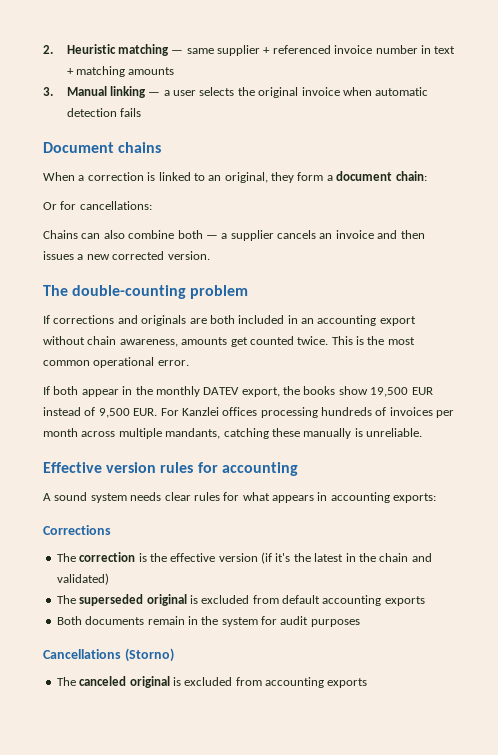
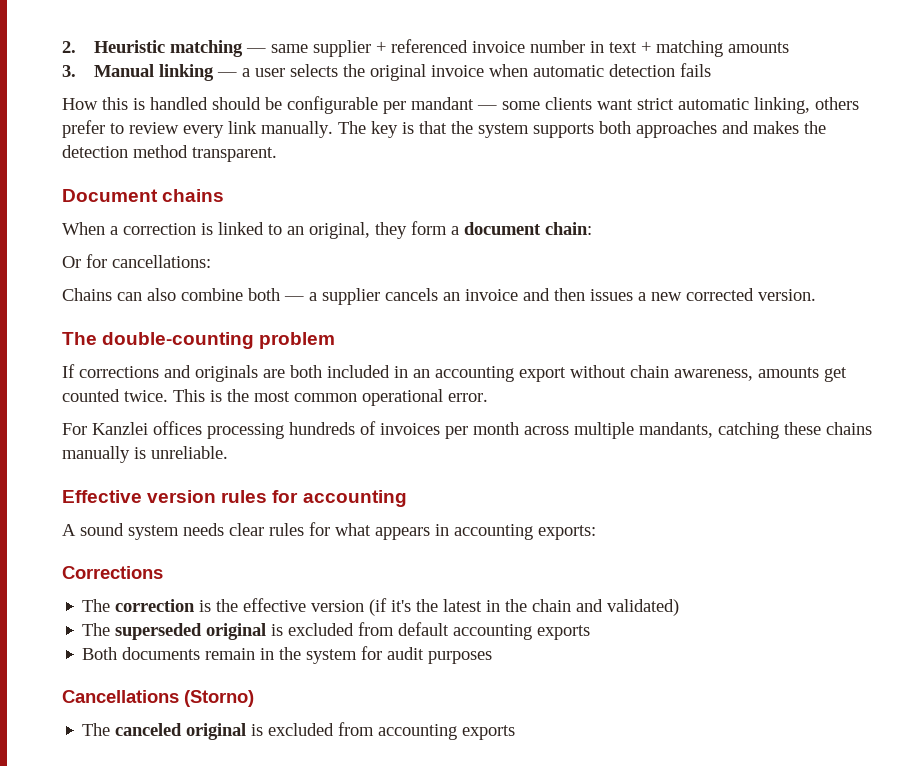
+ How this is handled should be configurable per mandant — some clients want strict automatic linking, others prefer to review every link manually. The key is that the system supports both approaches and makes the detection method transparent.
- If both appear in the monthly DATEV export, the books show 19,500 EUR instead of 9,500 EUR. For Kanzlei offices processing hundreds of invoices per month across multiple mandants, catching these manually is unreliable.
+ For Kanzlei offices processing hundreds of invoices per month across multiple mandants, catching these chains manually is unreliable.

